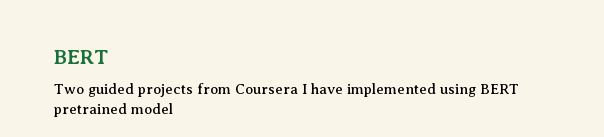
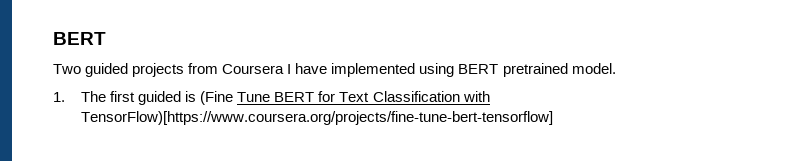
- Two guided projects from Coursera I have implemented using BERT pretrained model
+ Two guided projects from Coursera I have implemented using BERT pretrained model.
+ 1. The first guided is (Fine Tune BERT for Text Classification with TensorFlow)[https://www.coursera.org/projects/fine-tune-bert-tensorflow]

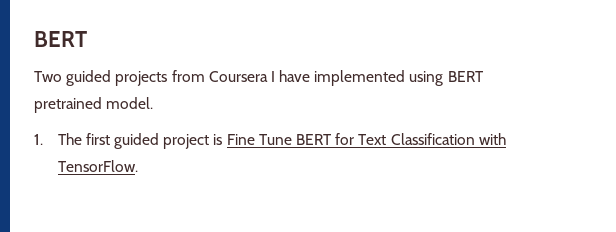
- 1. The first guided is (Fine Tune BERT for Text Classification with TensorFlow)[https://www.coursera.org/projects/fine-tune-bert-tensorflow]
+ 1. The first guided project is Fine Tune BERT for Text Classification with TensorFlow.

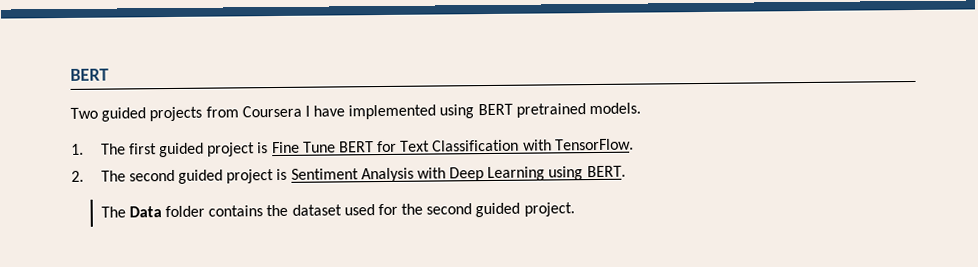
- Two guided projects from Coursera I have implemented using BERT pretrained model.
+ Two guided projects from Coursera I have implemented using BERT pretrained models.
+ 2. The second guided project is Sentiment Analysis with Deep Learning using BERT.
+ The Data folder contains the dataset used for the second guided project.

